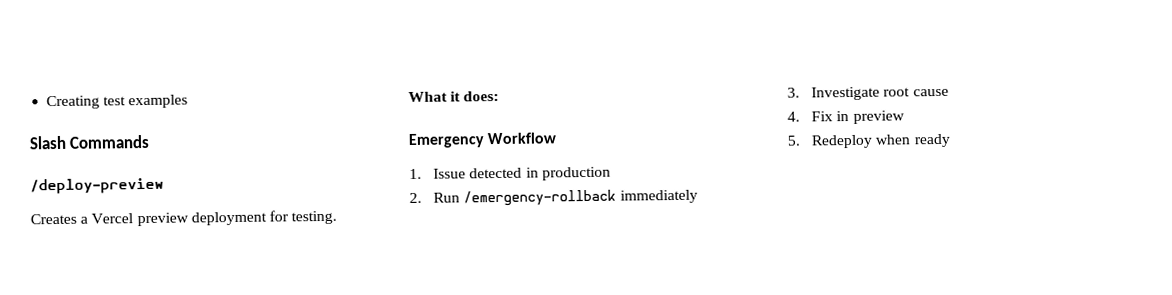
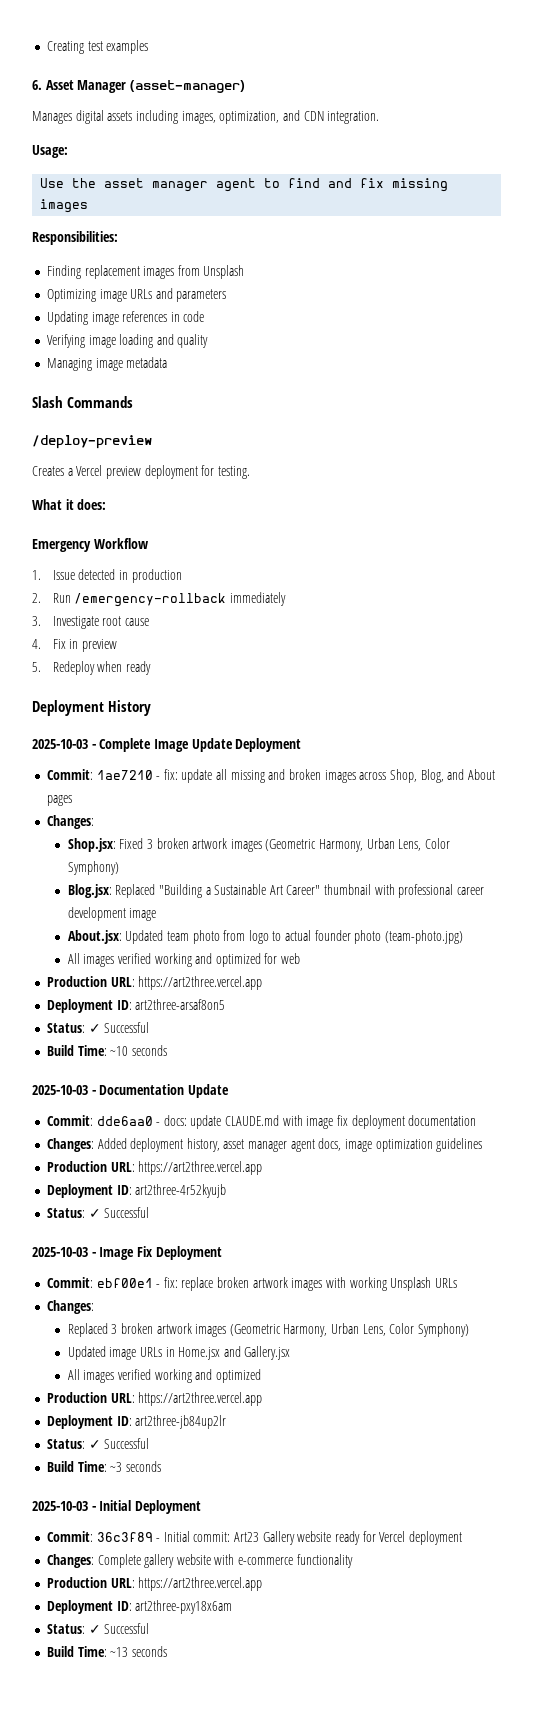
+ 6. Asset Manager (asset-manager)
+ Manages digital assets including images, optimization, and CDN integration.
+ Usage:
+ Use the asset manager agent to find and fix missing images
+ Responsibilities:
+ Finding replacement images from Unsplash
+ Optimizing image URLs and parameters
+ Updating image references in code
+ Verifying image loading and quality
+ Managing image metadata
+ Deployment History
+ 2025-10-03 - Complete Image Update Deployment
+ Commit: 1ae7210 - fix: update all missing and broken images across Shop, Blog, and About pages
+ Changes:
+ Shop.jsx: Fixed 3 broken artwork images (Geometric Harmony, Urban Lens, Color Symphony)
+ Blog.jsx: Replaced "Building a Sustainable Art Career" thumbnail with professional career development image
+ About.jsx: Updated team photo from logo to actual founder photo (team-photo.jpg)
+ All images verified working and optimized for web
+ Production URL: https://art2three.vercel.app
+ Deployment ID: art2three-arsaf8on5
+ Status: ✓ Successful
+ Build Time: ~10 seconds
+ 2025-10-03 - Documentation Update
+ Commit: dde6aa0 - docs: update CLAUDE.md with image fix deployment documentation
+ Changes: Added deployment history, asset manager agent docs, image optimization guidelines
+ Production URL: https://art2three.vercel.app
+ Deployment ID: art2three-4r52kyujb
+ Status: ✓ Successful
+ 2025-10-03 - Image Fix Deployment
+ Commit: ebf00e1 - fix: replace broken artwork images with working Unsplash URLs
+ Changes:
+ Replaced 3 broken artwork images (Geometric Harmony, Urban Lens, Color Symphony)
+ Updated image URLs in Home.jsx and Gallery.jsx
+ All images verified working and optimized
+ Production URL: https://art2three.vercel.app
+ Deployment ID: art2three-jb84up2lr
+ Status: ✓ Successful
+ Build Time: ~3 seconds
+ 2025-10-03 - Initial Deployment
+ Commit: 36c3f89 - Initial commit: Art23 Gallery website ready for Vercel deployment
+ Changes: Complete gallery website with e-commerce functionality
+ Production URL: https://art2three.vercel.app
+ Deployment ID: art2three-pxy18x6am
+ Status: ✓ Successful
+ Build Time: ~13 seconds

